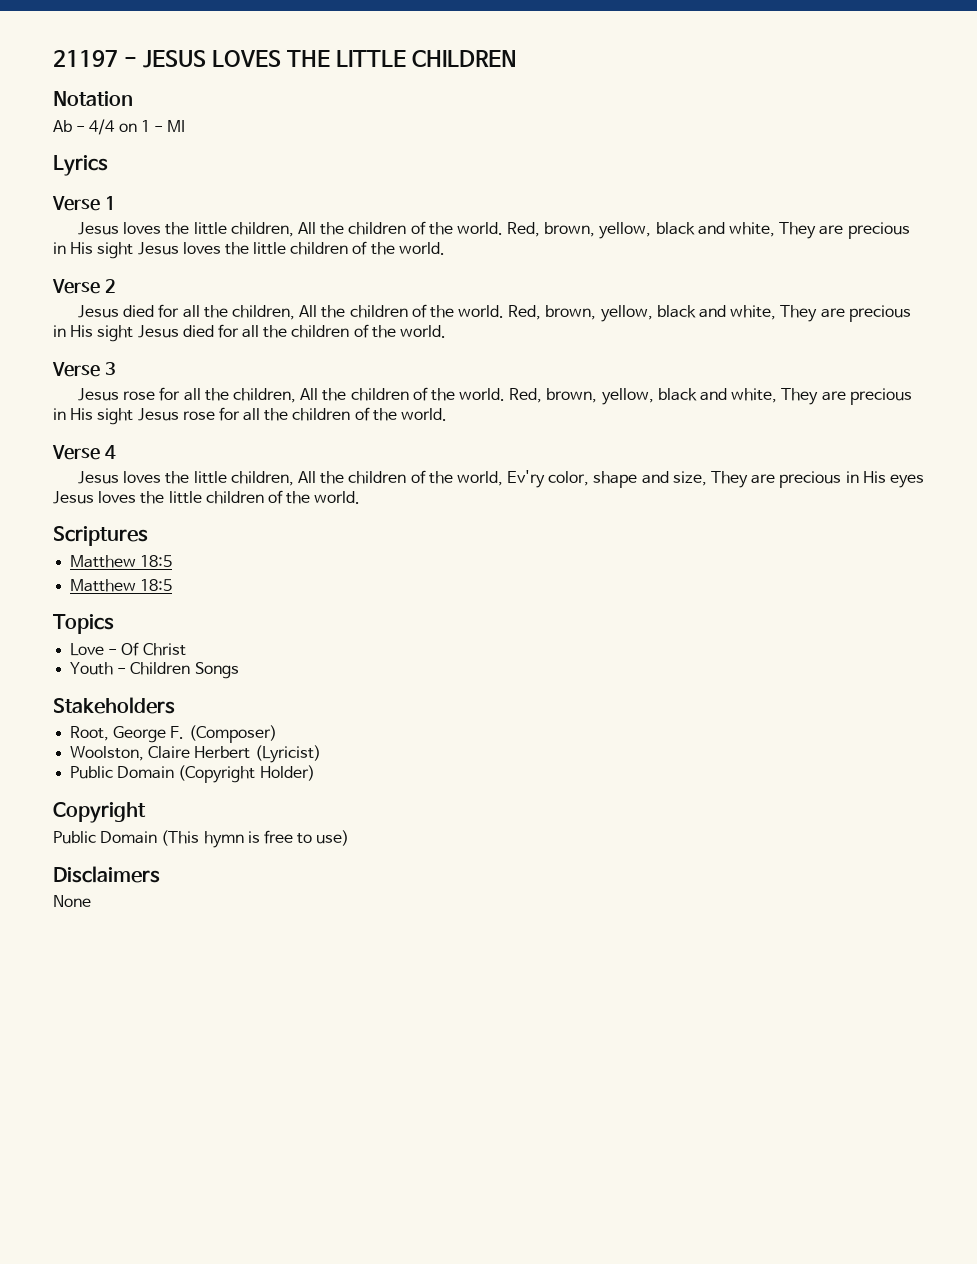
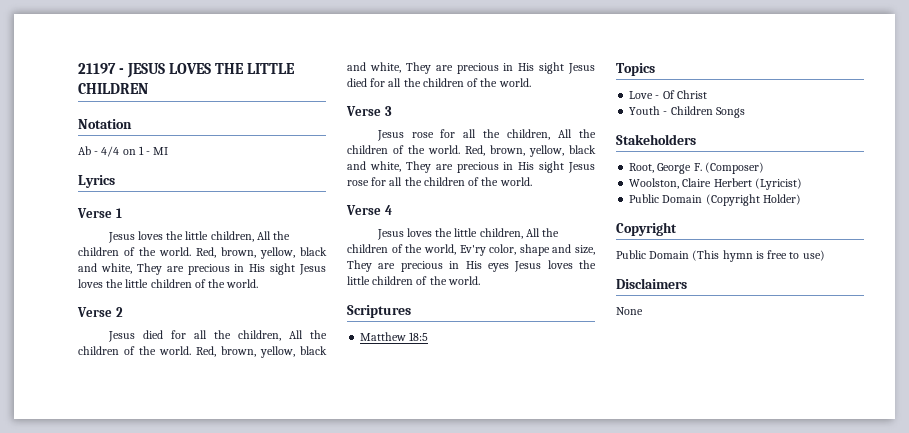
  Scriptures
- Matthew 18:5

